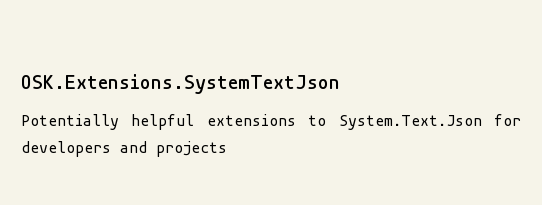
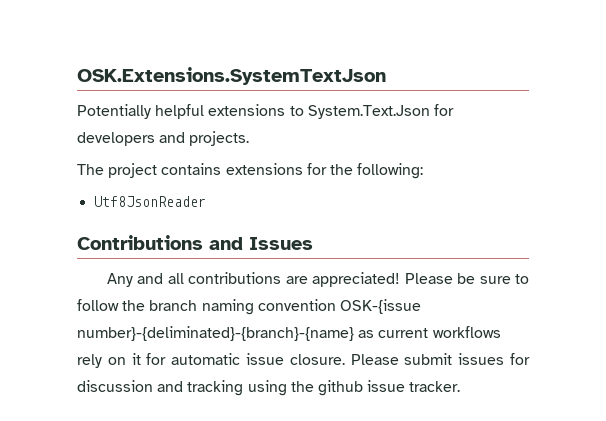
- Potentially helpful extensions to System.Text.Json for developers and projects
+ Potentially helpful extensions to System.Text.Json for developers and projects.
+ The project contains extensions for the following:
+ Utf8JsonReader
+ Contributions and Issues
+ Any and all contributions are appreciated! Please be sure to follow the branch naming convention OSK-{issue number}-{deliminated}-{branch}-{name} as current workflows rely on it for automatic issue closure. Please submit issues for discussion and tracking using the github issue tracker.

